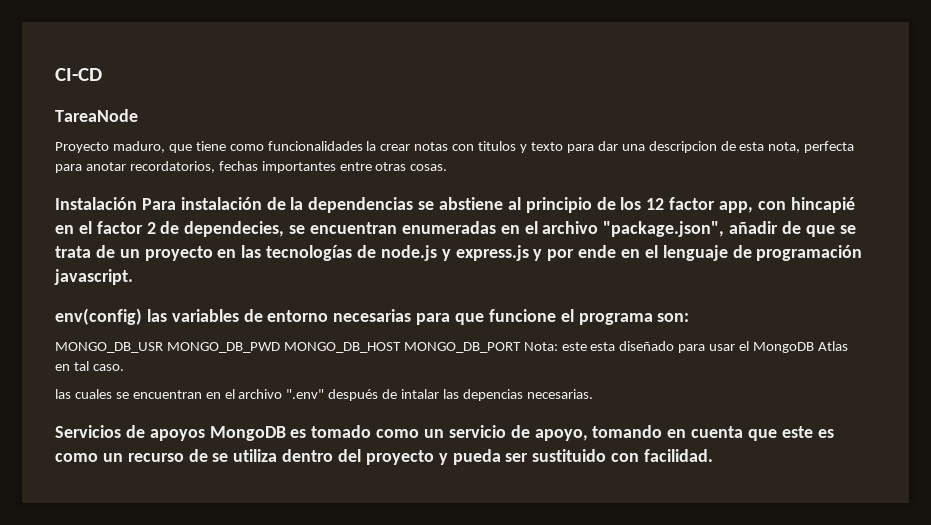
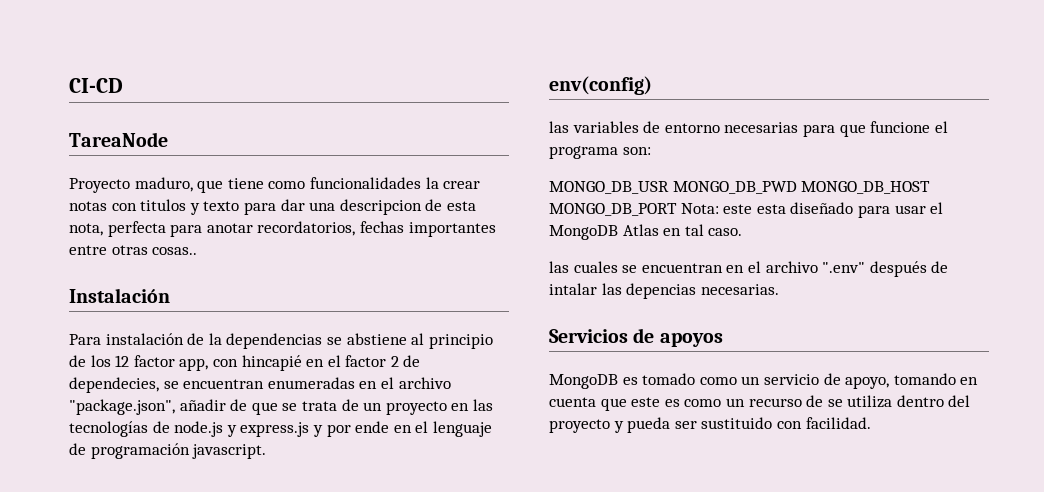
- Proyecto maduro, que tiene como funcionalidades la crear notas con titulos y texto para dar una descripcion de esta nota, perfecta para anotar recordatorios, fechas importantes entre otras cosas.
+ Proyecto maduro, que tiene como funcionalidades la crear notas con titulos y texto para dar una descripcion de esta nota, perfecta para anotar recordatorios, fechas importantes entre otras cosas..
- Instalación Para instalación de la dependencias se abstiene al principio de los 12 factor app, con hincapié en el factor 2 de dependecies, se encuentran enumeradas en el archivo "package.json", añadir de que se trata de un proyecto en las tecnologías de node.js y express.js y por ende en el lenguaje de programación javascript.
+ Instalación
+ Para instalación de la dependencias se abstiene al principio de los 12 factor app, con hincapié en el factor 2 de dependecies, se encuentran enumeradas en el archivo "package.json", añadir de que se trata de un proyecto en las tecnologías de node.js y express.js y por ende en el lenguaje de programación javascript.
- env(config) las variables de entorno necesarias para que funcione el programa son:
+ env(config)
+ las variables de entorno necesarias para que funcione el programa son:
- Servicios de apoyos MongoDB es tomado como un servicio de apoyo, tomando en cuenta que este es como un recurso de se utiliza dentro del proyecto y pueda ser sustituido con facilidad.
+ Servicios de apoyos
+ MongoDB es tomado como un servicio de apoyo, tomando en cuenta que este es como un recurso de se utiliza dentro del proyecto y pueda ser sustituido con facilidad.

